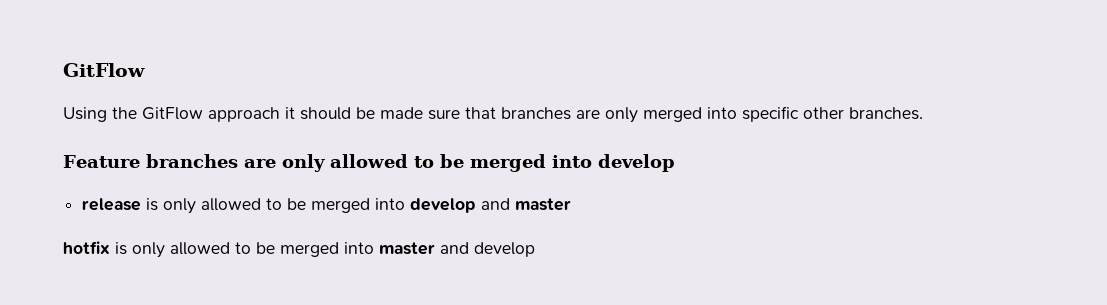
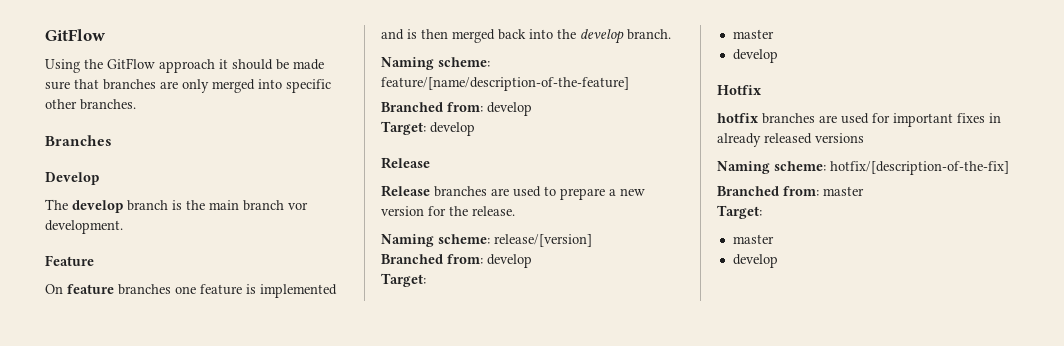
- Feature branches are only allowed to be merged into develop
- release is only allowed to be merged into develop and master
+ Branches
+ Develop
+ The develop branch is the main branch vor development.
+ Feature
+ On feature branches one feature is implemented and is then merged back into the develop branch.
+ Naming scheme: feature/[name/description-of-the-feature]
+ Branched from: develop
+ Target: develop
+ Release
+ Release branches are used to prepare a new version for the release.
+ Naming scheme: release/[version]
+ Branched from: develop
+ Target:
+ master
+ develop
+ Hotfix
- hotfix is only allowed to be merged into master and develop
+ hotfix branches are used for important fixes in already released versions
+ Naming scheme: hotfix/[description-of-the-fix]
+ Branched from: master
+ Target:
+ master
+ develop

